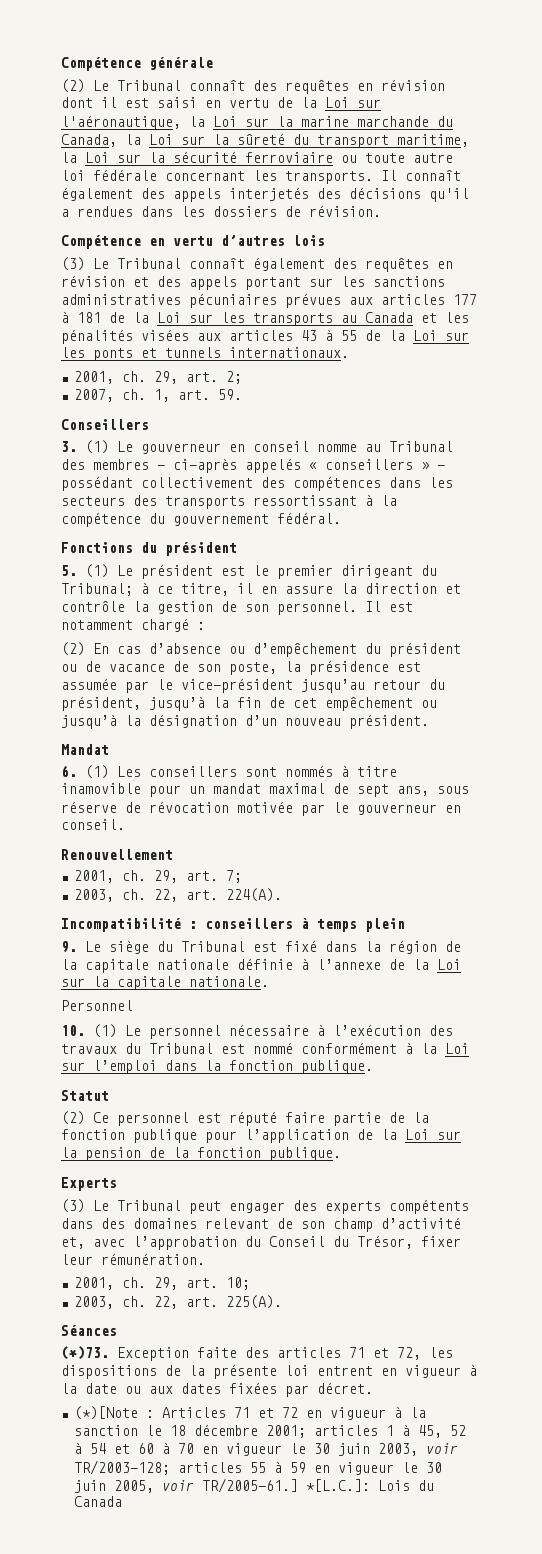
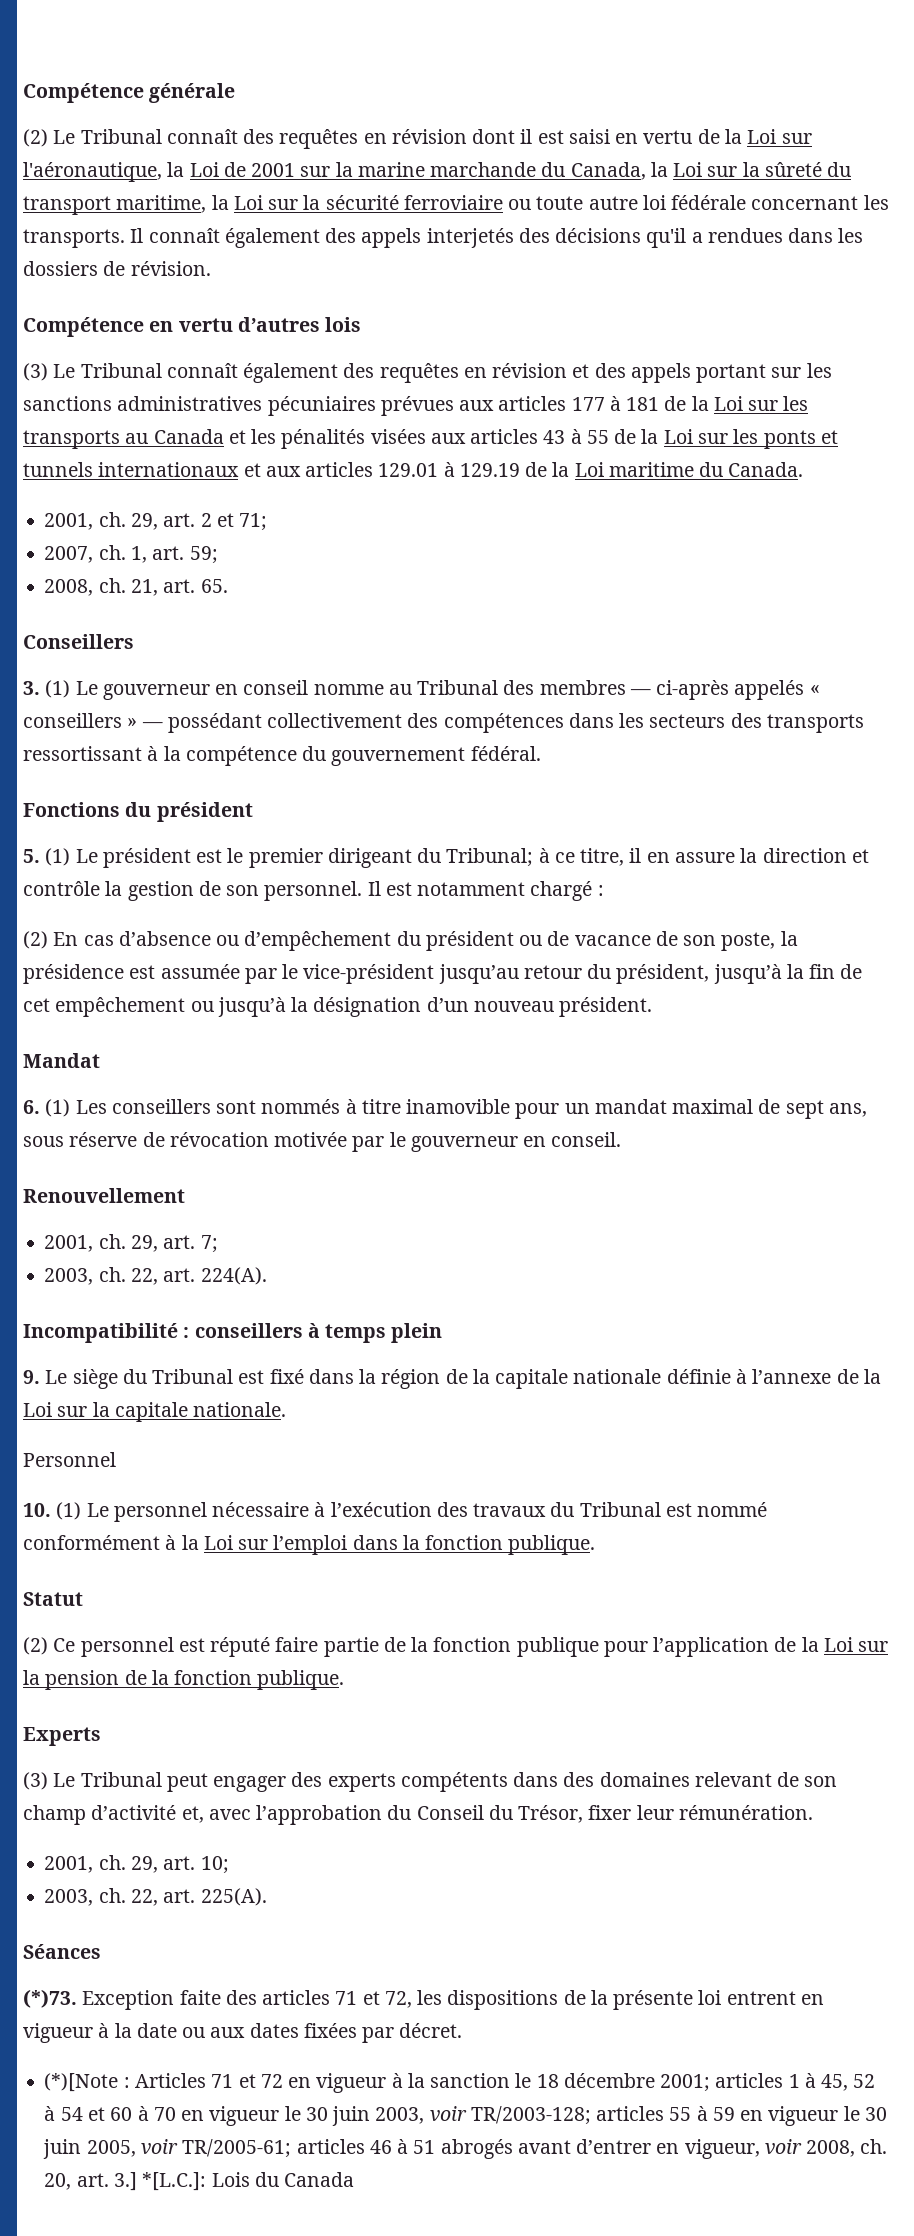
- (2) Le Tribunal connaît des requêtes en révision dont il est saisi en vertu de la Loi sur l'aéronautique, la Loi sur la marine marchande du Canada, la Loi sur la sûreté du transport maritime, la Loi sur la sécurité ferroviaire ou toute autre loi fédérale concernant les transports.
+ (2) Le Tribunal connaît des requêtes en révision dont il est saisi en vertu de la Loi sur l'aéronautique, la Loi de 2001 sur la marine marchande du Canada, la Loi sur la sûreté du transport maritime, la Loi sur la sécurité ferroviaire ou toute autre loi fédérale concernant les transports.
- (3) Le Tribunal connaît également des requêtes en révision et des appels portant sur les sanctions administratives pécuniaires prévues aux articles 177 à 181 de la Loi sur les transports au Canada et les pénalités visées aux articles 43 à 55 de la Loi sur les ponts et tunnels internationaux.
- 2001, ch. 29, art. 2;
+ (3) Le Tribunal connaît également des requêtes en révision et des appels portant sur les sanctions administratives pécuniaires prévues aux articles 177 à 181 de la Loi sur les transports au Canada et les pénalités visées aux articles 43 à 55 de la Loi sur les ponts et tunnels internationaux et aux articles 129.01 à 129.19 de la Loi maritime du Canada.
+ 2001, ch. 29, art. 2 et 71;
- 2007, ch. 1, art. 59.
+ 2007, ch. 1, art. 59;
+ 2008, ch. 21, art. 65.
- (*)[Note : Articles 71 et 72 en vigueur à la sanction le 18 décembre 2001; articles 1 à 45, 52 à 54 et 60 à 70 en vigueur le 30 juin 2003, voir TR/2003-128; articles 55 à 59 en vigueur le 30 juin 2005, voir TR/2005-61.] *[L.C.]: Lois du Canada
+ (*)[Note : Articles 71 et 72 en vigueur à la sanction le 18 décembre 2001; articles 1 à 45, 52 à 54 et 60 à 70 en vigueur le 30 juin 2003, voir TR/2003-128; articles 55 à 59 en vigueur le 30 juin 2005, voir TR/2005-61; articles 46 à 51 abrogés avant d’entrer en vigueur, voir 2008, ch. 20, art. 3.] *[L.C.]: Lois du Canada

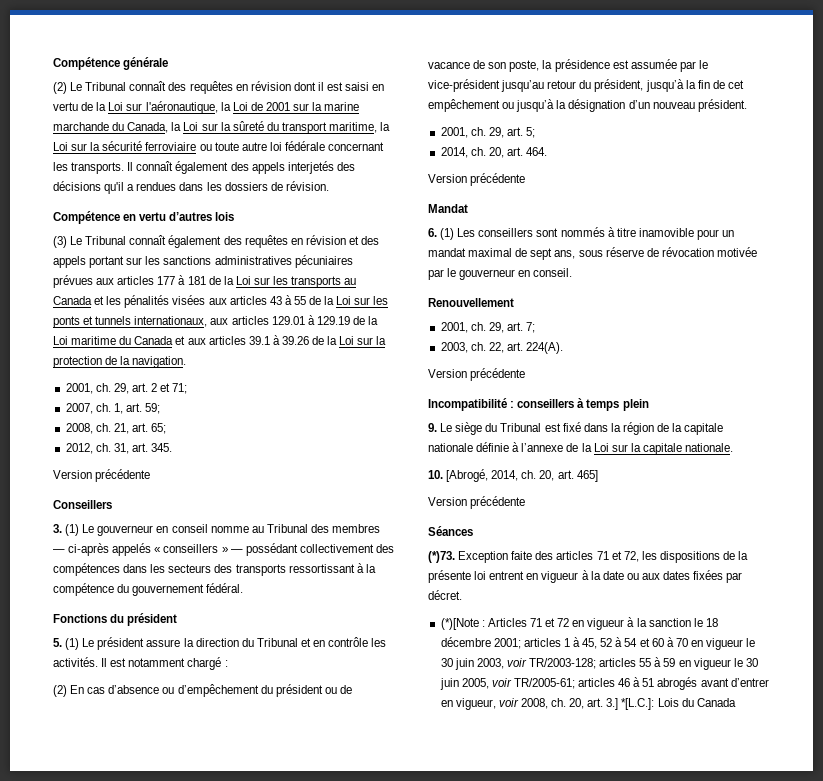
- (3) Le Tribunal connaît également des requêtes en révision et des appels portant sur les sanctions administratives pécuniaires prévues aux articles 177 à 181 de la Loi sur les transports au Canada et les pénalités visées aux articles 43 à 55 de la Loi sur les ponts et tunnels internationaux et aux articles 129.01 à 129.19 de la Loi maritime du Canada.
+ (3) Le Tribunal connaît également des requêtes en révision et des appels portant sur les sanctions administratives pécuniaires prévues aux articles 177 à 181 de la Loi sur les transports au Canada et les pénalités visées aux articles 43 à 55 de la Loi sur les ponts et tunnels internationaux, aux articles 129.01 à 129.19 de la Loi maritime du Canada et aux articles 39.1 à 39.26 de la Loi sur la protection de la navigation.
- 2008, ch. 21, art. 65.
+ 2008, ch. 21, art. 65;
+ 2012, ch. 31, art. 345.
+ Version précédente
- 5. (1) Le président est le premier dirigeant du Tribunal; à ce titre, il en assure la direction et contrôle la gestion de son personnel.
+ 5. (1) Le président assure la direction du Tribunal et en contrôle les activités.
+ 2001, ch. 29, art. 5;
+ 2014, ch. 20, art. 464.
+ Version précédente
  2003, ch. 22, art. 224(A).
+ Version précédente
- Personnel
- 10. (1) Le personnel nécessaire à l’exécution des travaux du Tribunal est nommé conformément à la Loi sur l’emploi dans la fonction publique.
- Statut
- (2) Ce personnel est réputé faire partie de la fonction publique pour l’application de la Loi sur la pension de la fonction publique.
- Experts
- (3) Le Tribunal peut engager des experts compétents dans des domaines relevant de son champ d’activité et, avec l’approbation du Conseil du Trésor, fixer leur rémunération.
- 2001, ch. 29, art. 10;
- 2003, ch. 22, art. 225(A).
+ 10. [Abrogé, 2014, ch. 20, art. 465]
+ Version précédente

